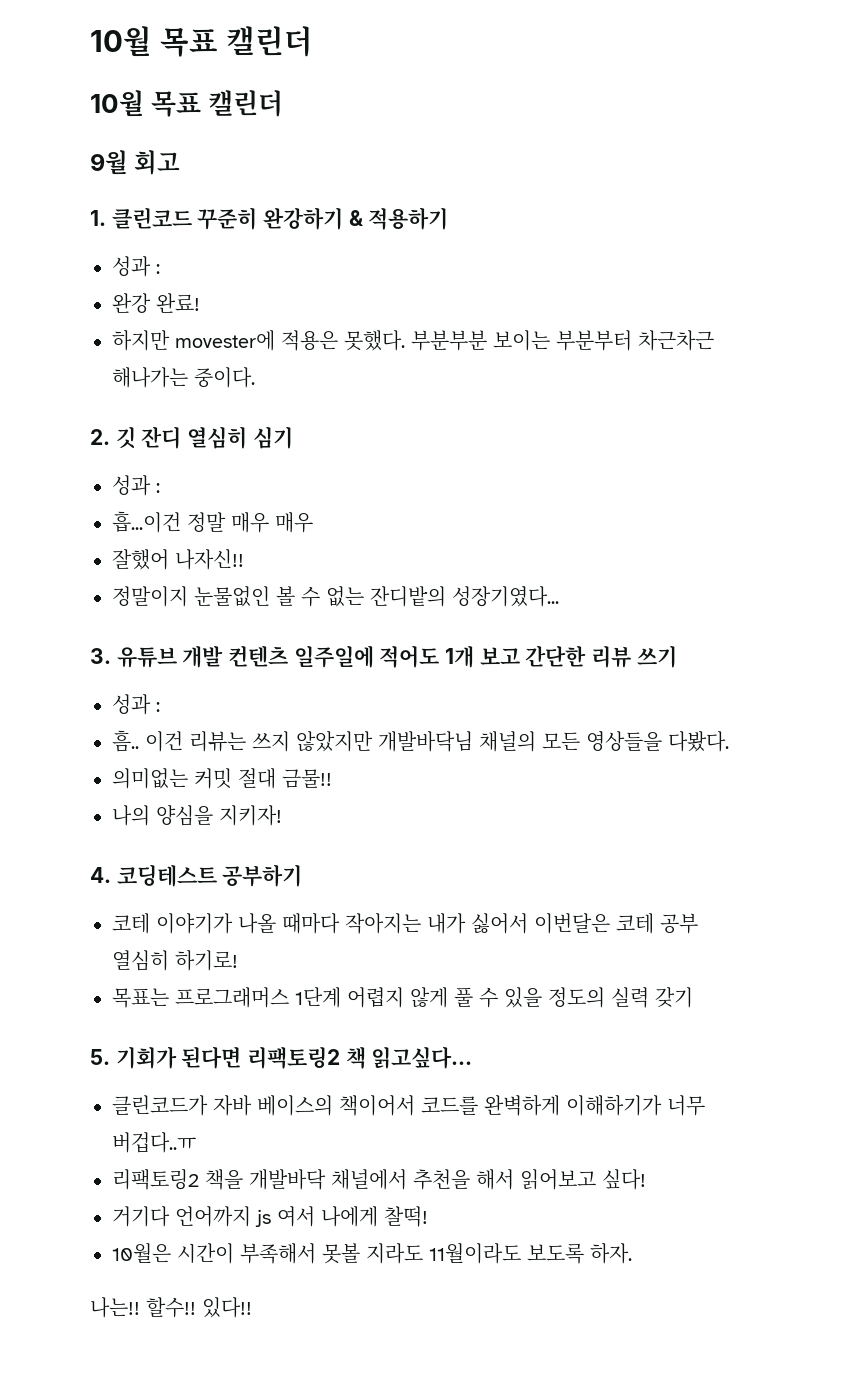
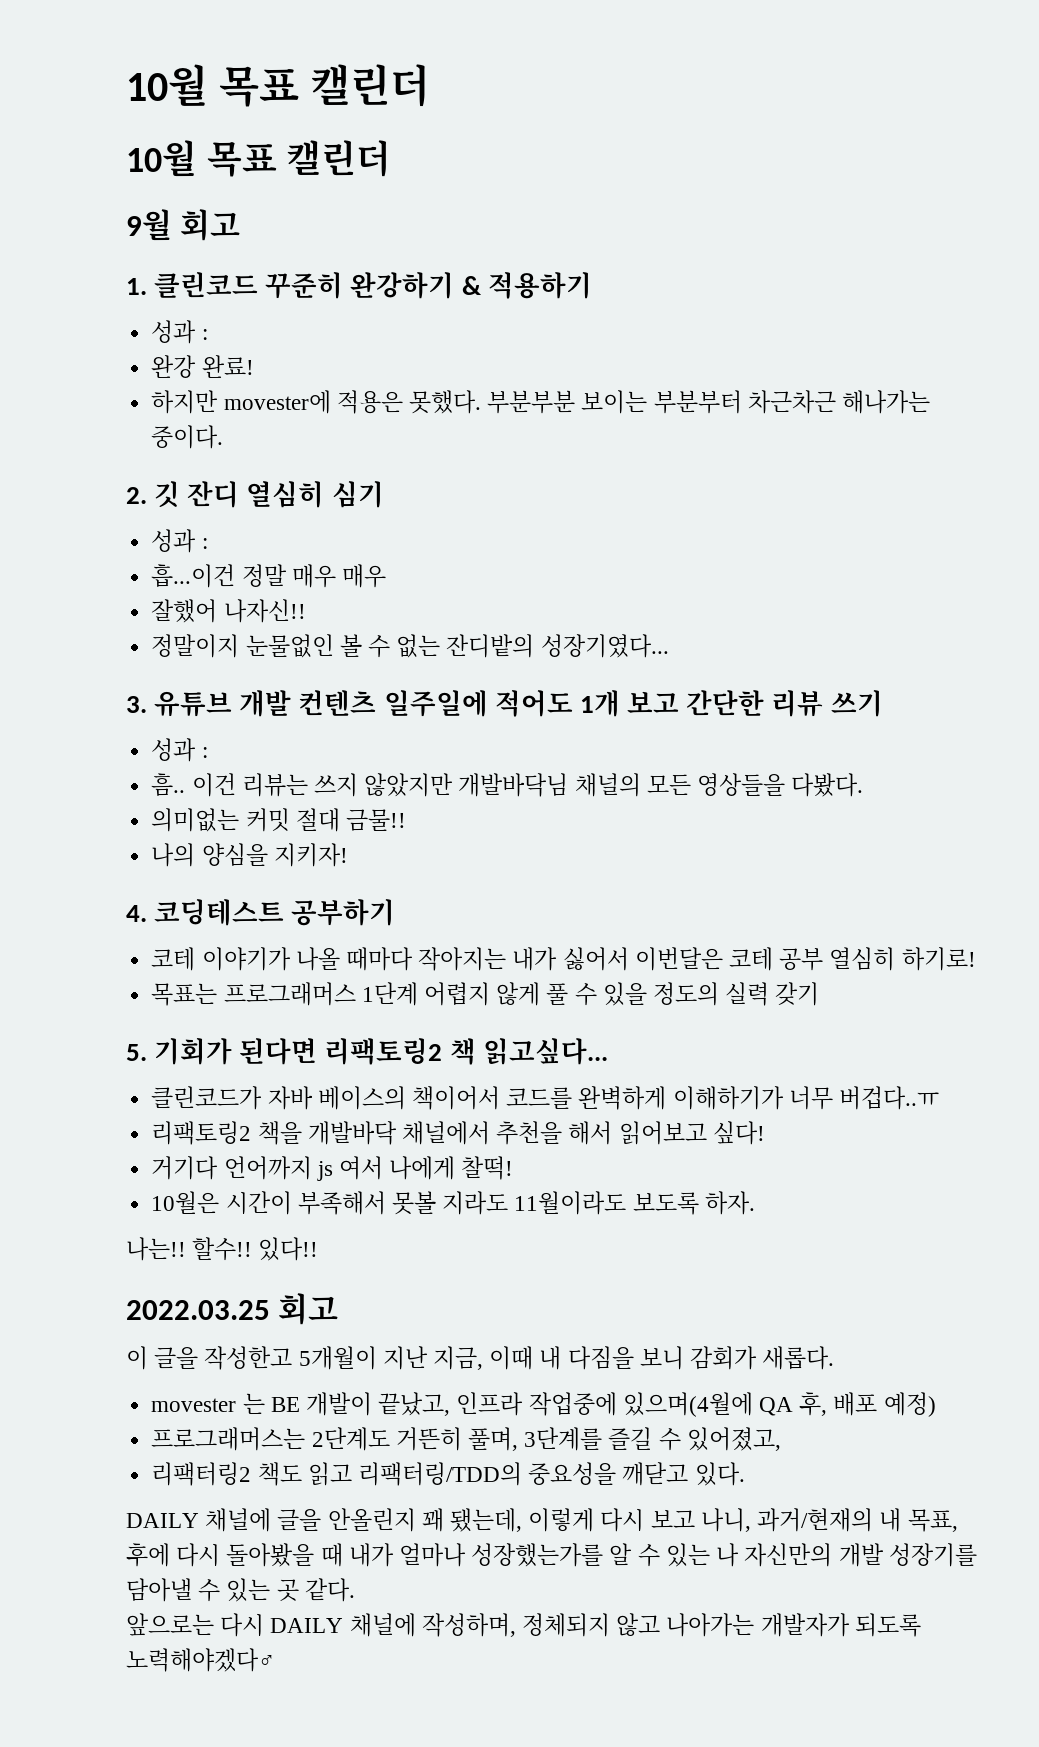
+ 2022.03.25 회고
+ 이 글을 작성한고 5개월이 지난 지금, 이때 내 다짐을 보니 감회가 새롭다.
+ movester 는 BE 개발이 끝났고, 인프라 작업중에 있으며(4월에 QA 후, 배포 예정)
+ 프로그래머스는 2단계도 거뜬히 풀며, 3단계를 즐길 수 있어졌고,
+ 리팩터링2 책도 읽고 리팩터링/TDD의 중요성을 깨닫고 있다.
+ DAILY 채널에 글을 안올린지 꽤 됐는데, 이렇게 다시 보고 나니, 과거/현재의 내 목표, 후에 다시 돌아봤을 때 내가 얼마나 성장했는가를 알 수 있는 나 자신만의 개발 성장기를 담아낼 수 있는 곳 같다.
+ 앞으로는 다시 DAILY 채널에 작성하며, 정체되지 않고 나아가는 개발자가 되도록 노력해야겠다♂

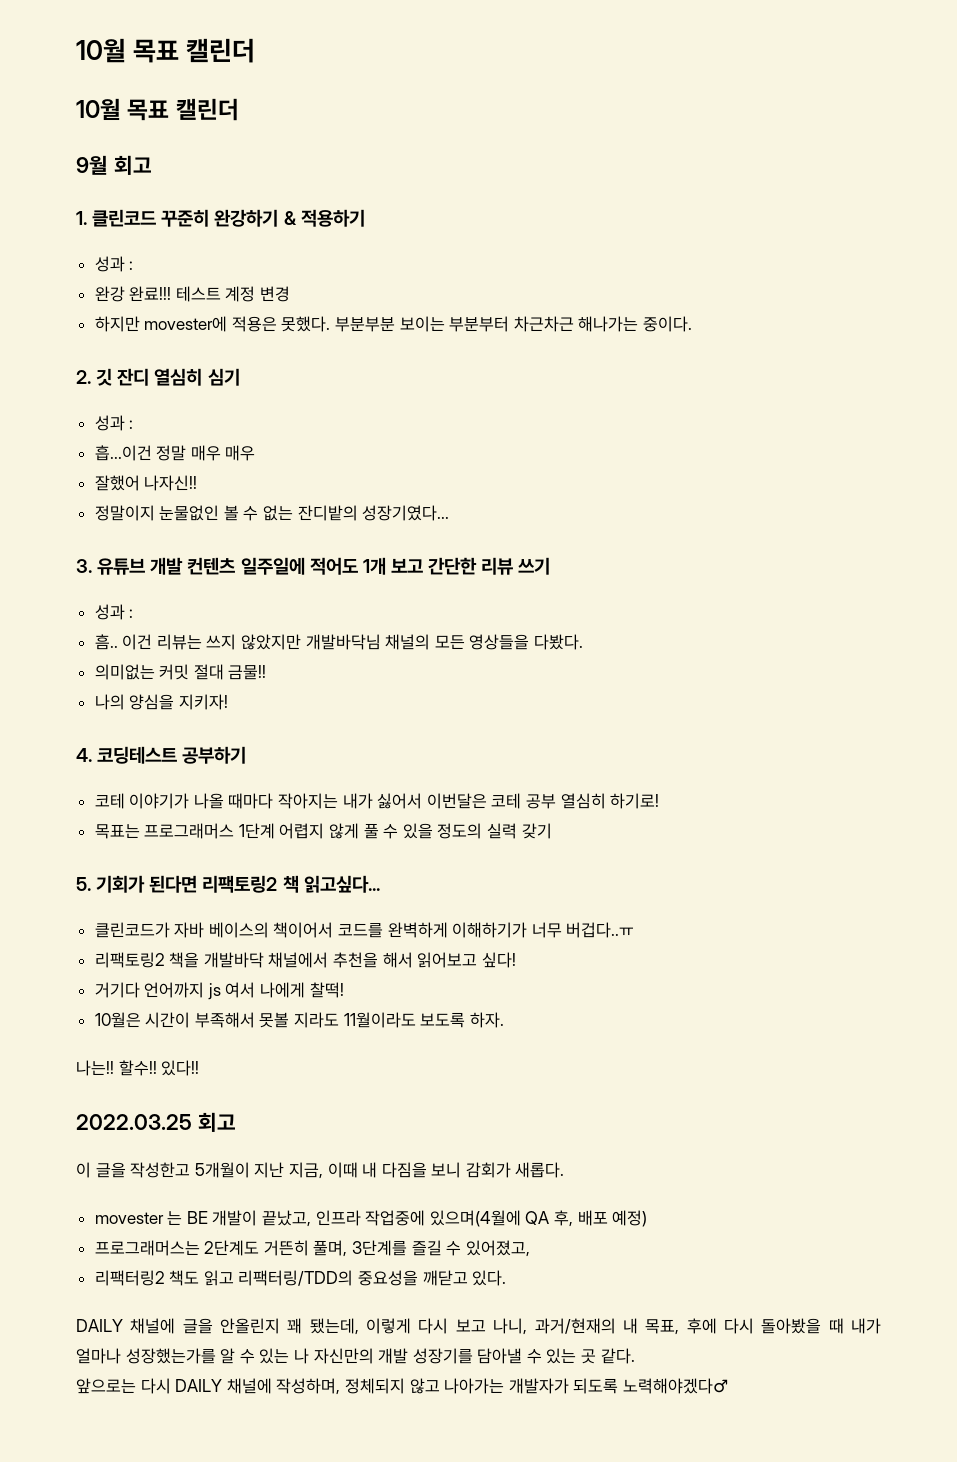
- 완강 완료!
+ 완강 완료!!! 테스트 계정 변경

